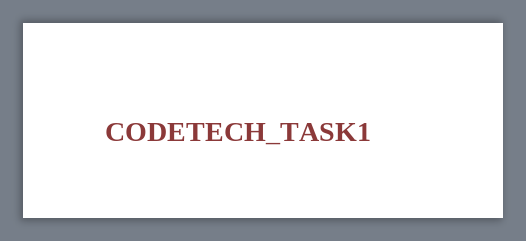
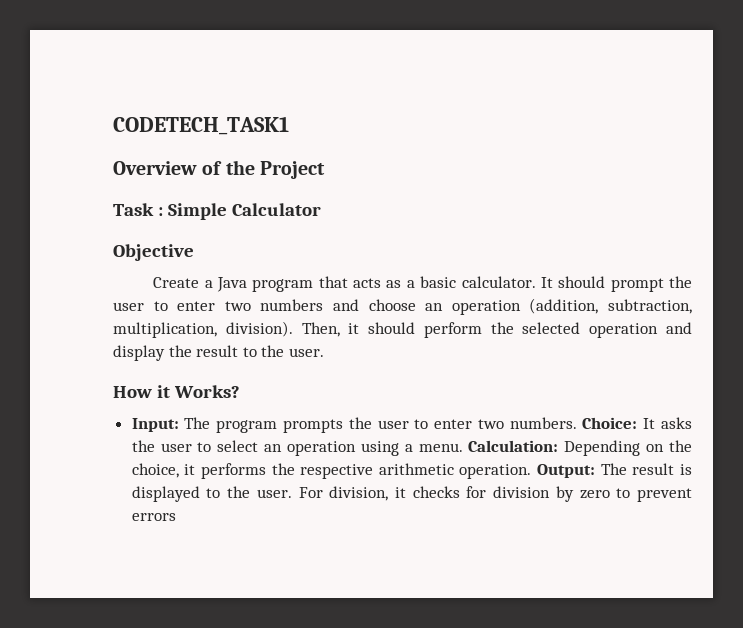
+ Overview of the Project
+ Task : Simple Calculator
+ Objective
+ Create a Java program that acts as a basic calculator. It should prompt the user to enter two numbers and choose an operation (addition, subtraction, multiplication, division). Then, it should perform the selected operation and display the result to the user.
+ How it Works?
+ Input: The program prompts the user to enter two numbers. Choice: It asks the user to select an operation using a menu. Calculation: Depending on the choice, it performs the respective arithmetic operation. Output: The result is displayed to the user. For division, it checks for division by zero to prevent errors

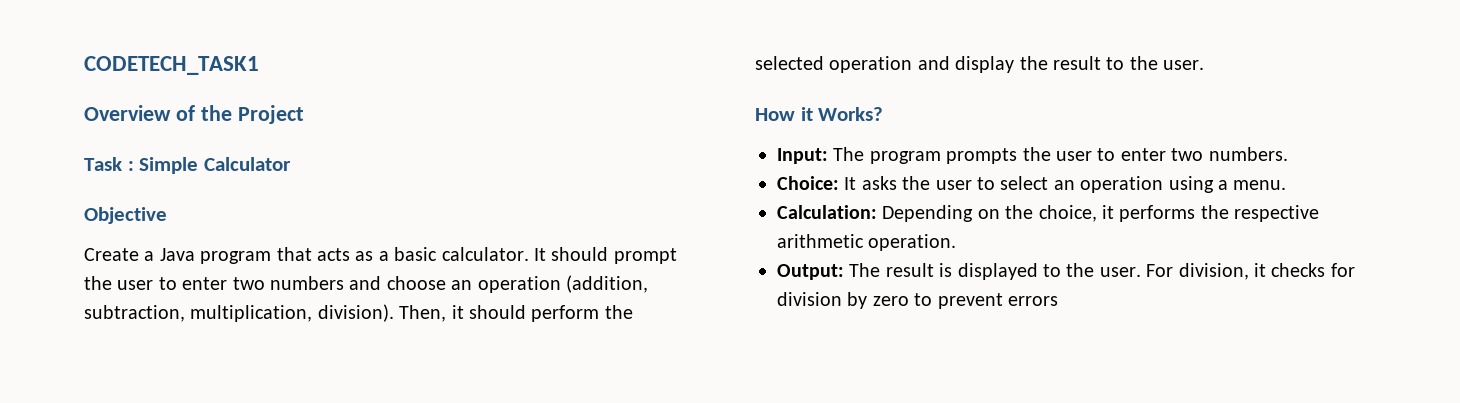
- Input: The program prompts the user to enter two numbers. Choice: It asks the user to select an operation using a menu. Calculation: Depending on the choice, it performs the respective arithmetic operation. Output: The result is displayed to the user.
+ Input: The program prompts the user to enter two numbers.
+ Choice: It asks the user to select an operation using a menu.
+ Calculation: Depending on the choice, it performs the respective arithmetic operation.
+ Output: The result is displayed to the user.

